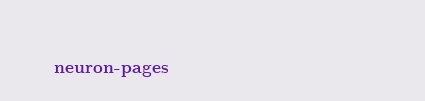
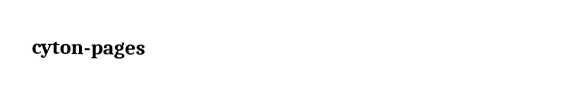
- neuron-pages
+ cyton-pages

